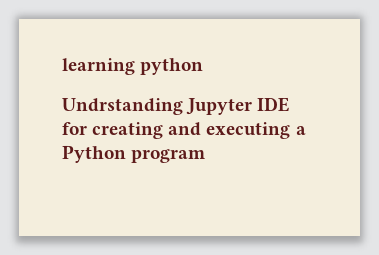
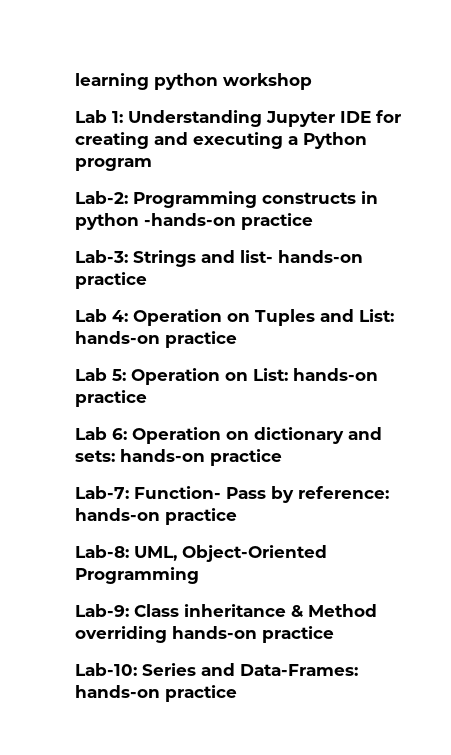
- learning python
- Undrstanding Jupyter IDE for creating and executing a Python program
+ learning python workshop
+ Lab 1: Understanding Jupyter IDE for creating and executing a Python program
+ Lab-2: Programming constructs in python -hands-on practice
+ Lab-3: Strings and list- hands-on practice
+ Lab 4: Operation on Tuples and List: hands-on practice
+ Lab 5: Operation on List: hands-on practice
+ Lab 6: Operation on dictionary and sets: hands-on practice
+ Lab-7: Function- Pass by reference: hands-on practice
+ Lab-8: UML, Object-Oriented Programming
+ Lab-9: Class inheritance & Method overriding hands-on practice
+ Lab-10: Series and Data-Frames: hands-on practice

